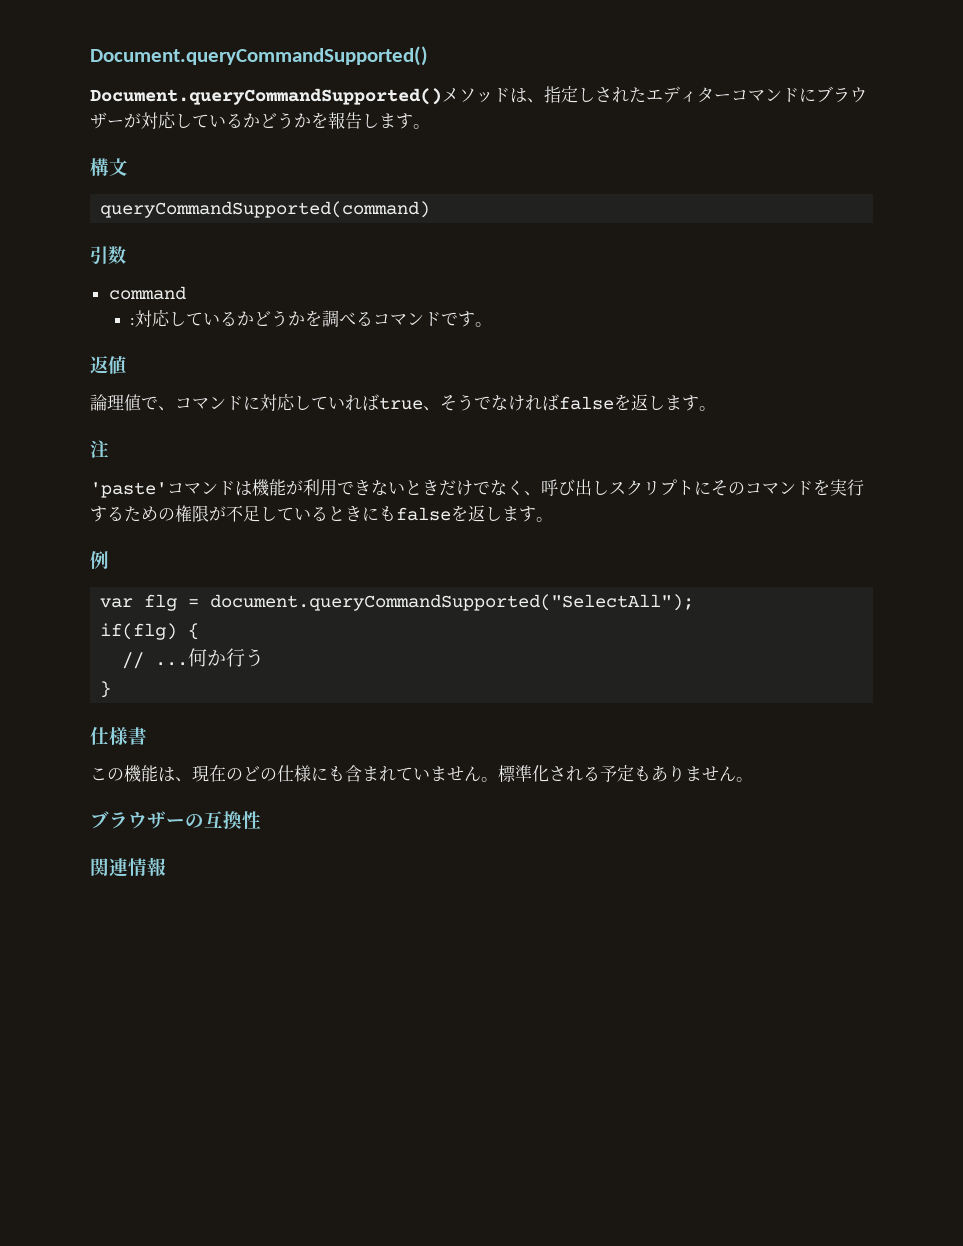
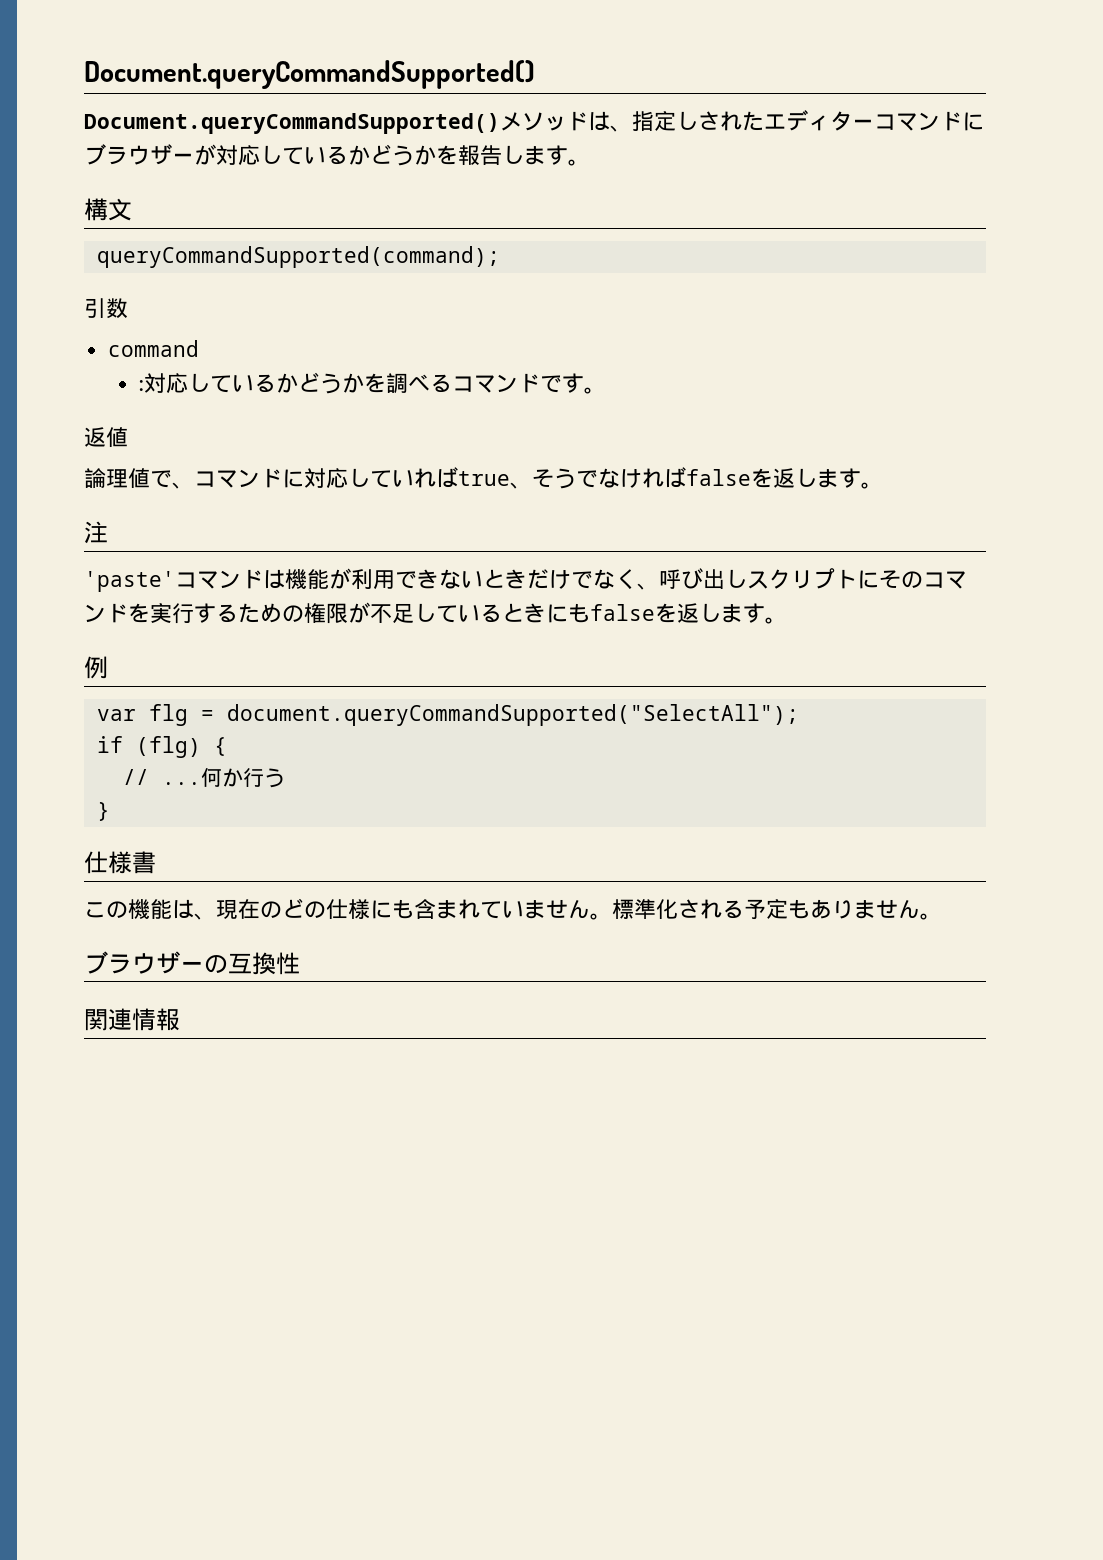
- queryCommandSupported(command)
+ queryCommandSupported(command);
- if(flg) {
+ if (flg) {

